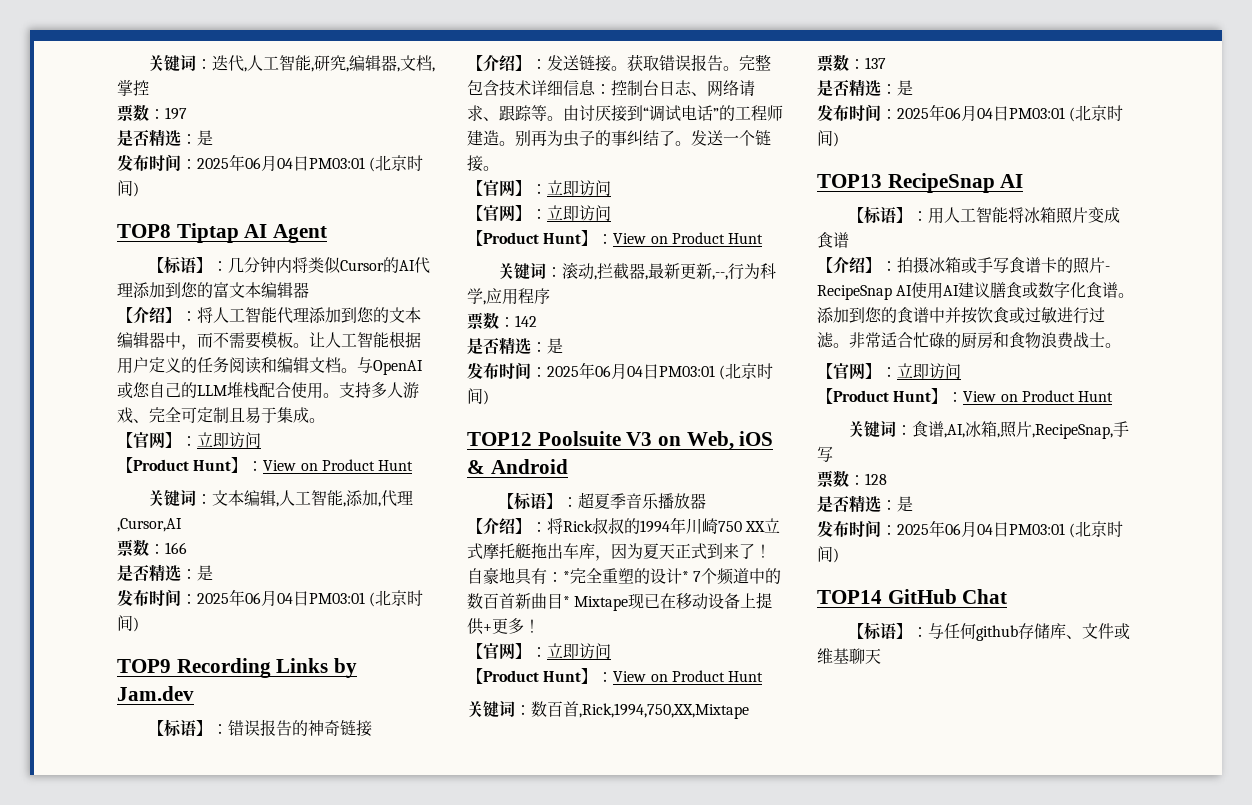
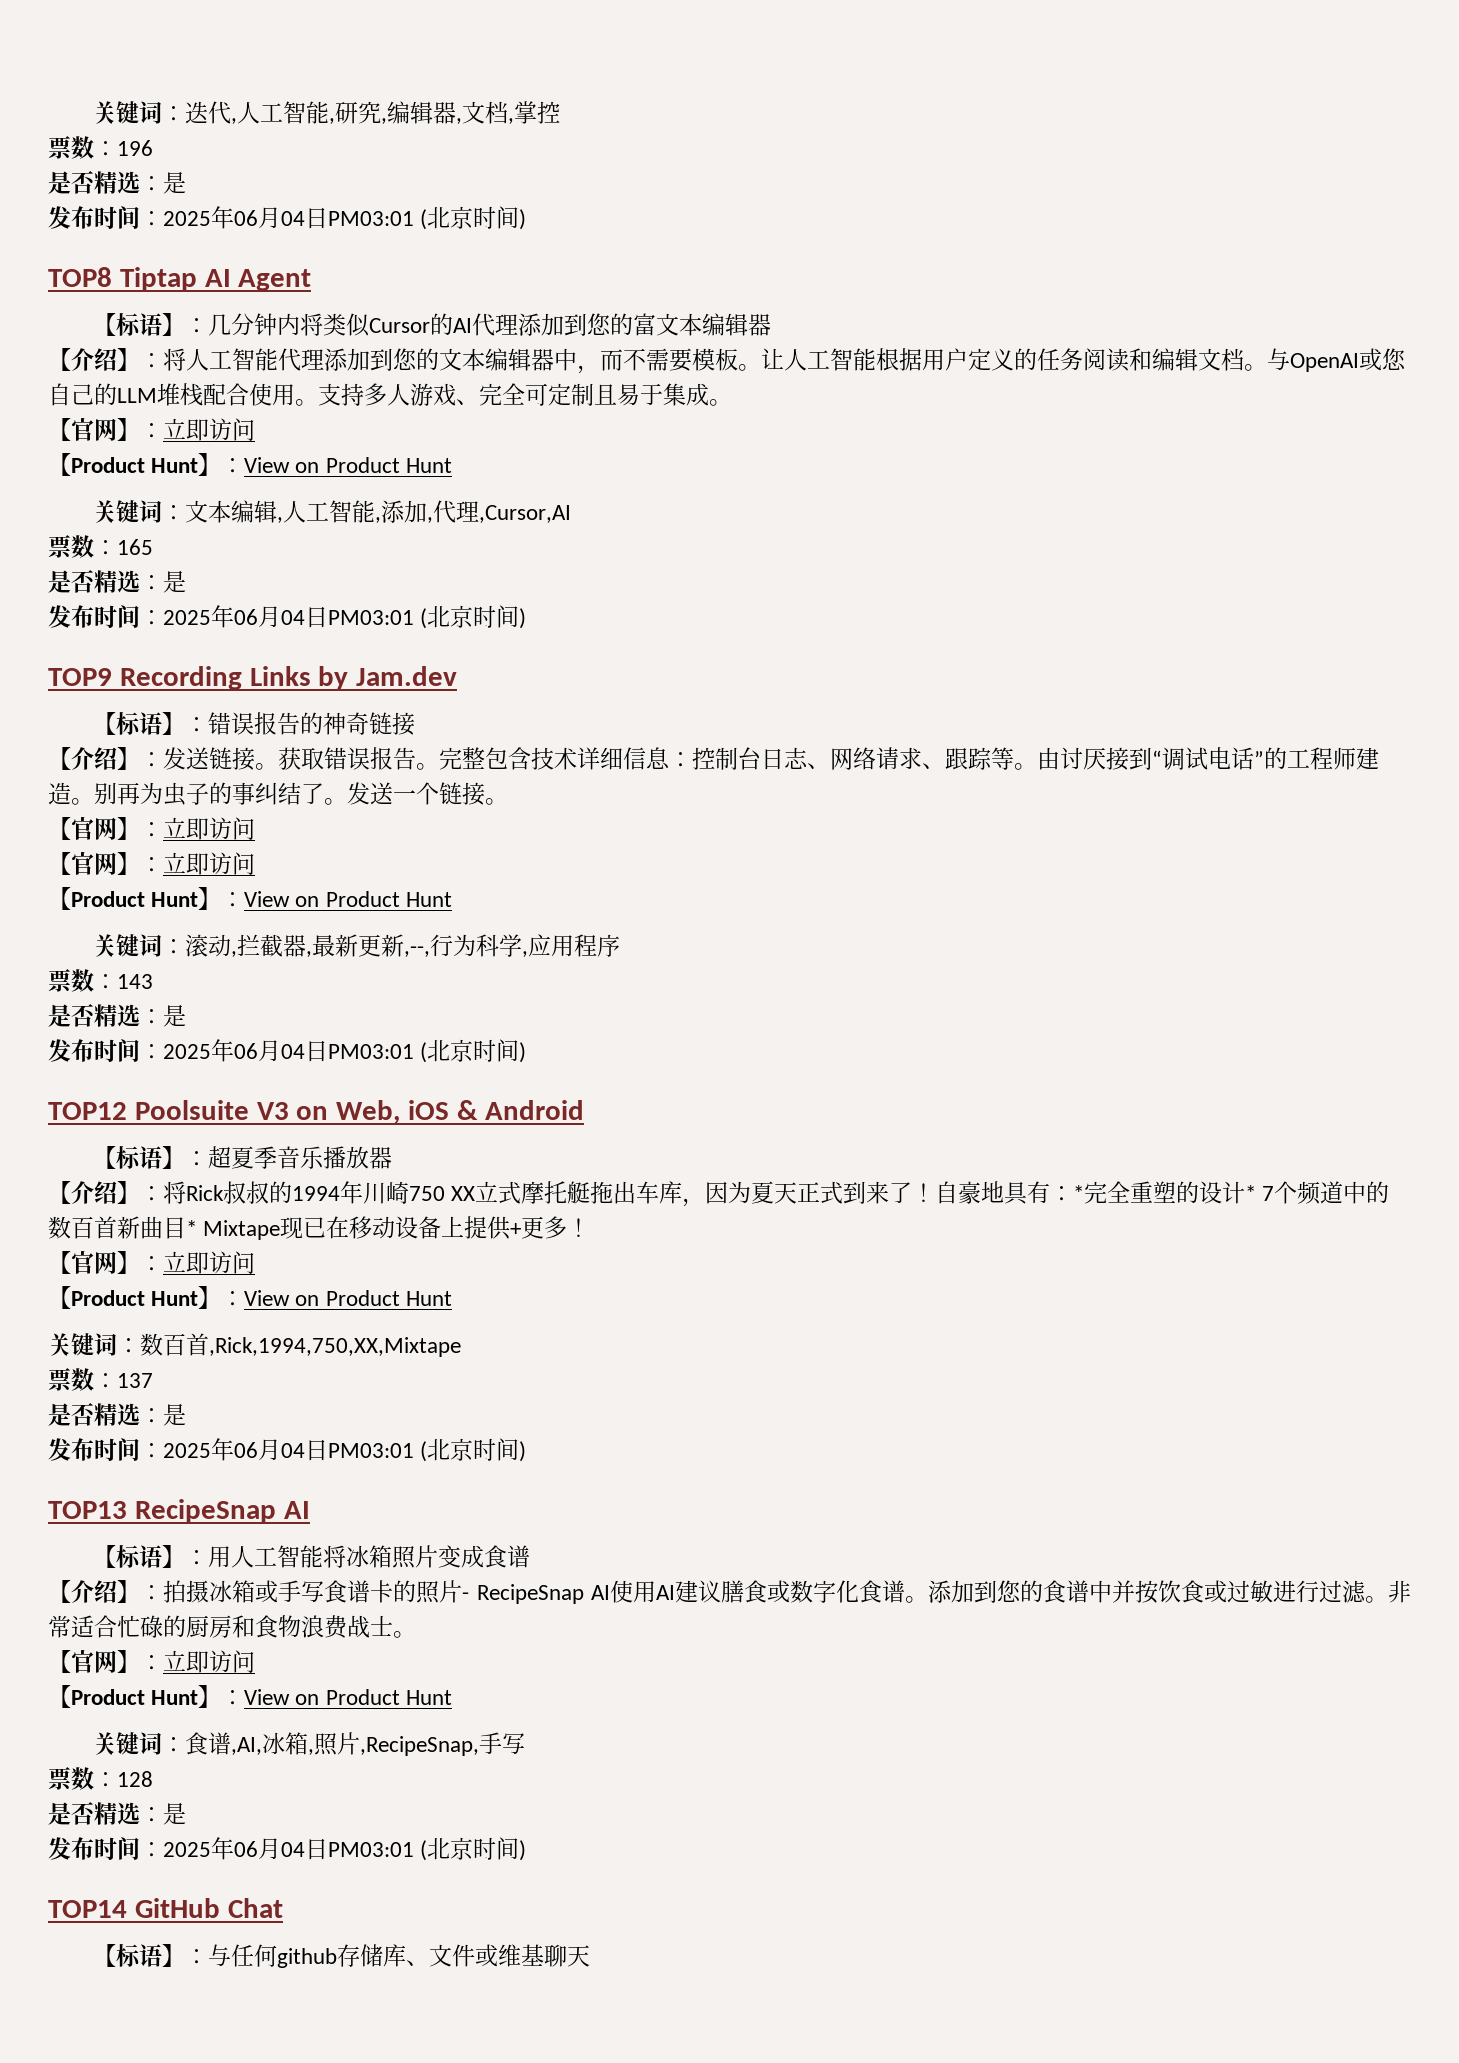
- 票数：197
+ 票数：196
- 票数：166
+ 票数：165
- 票数：142
+ 票数：143

